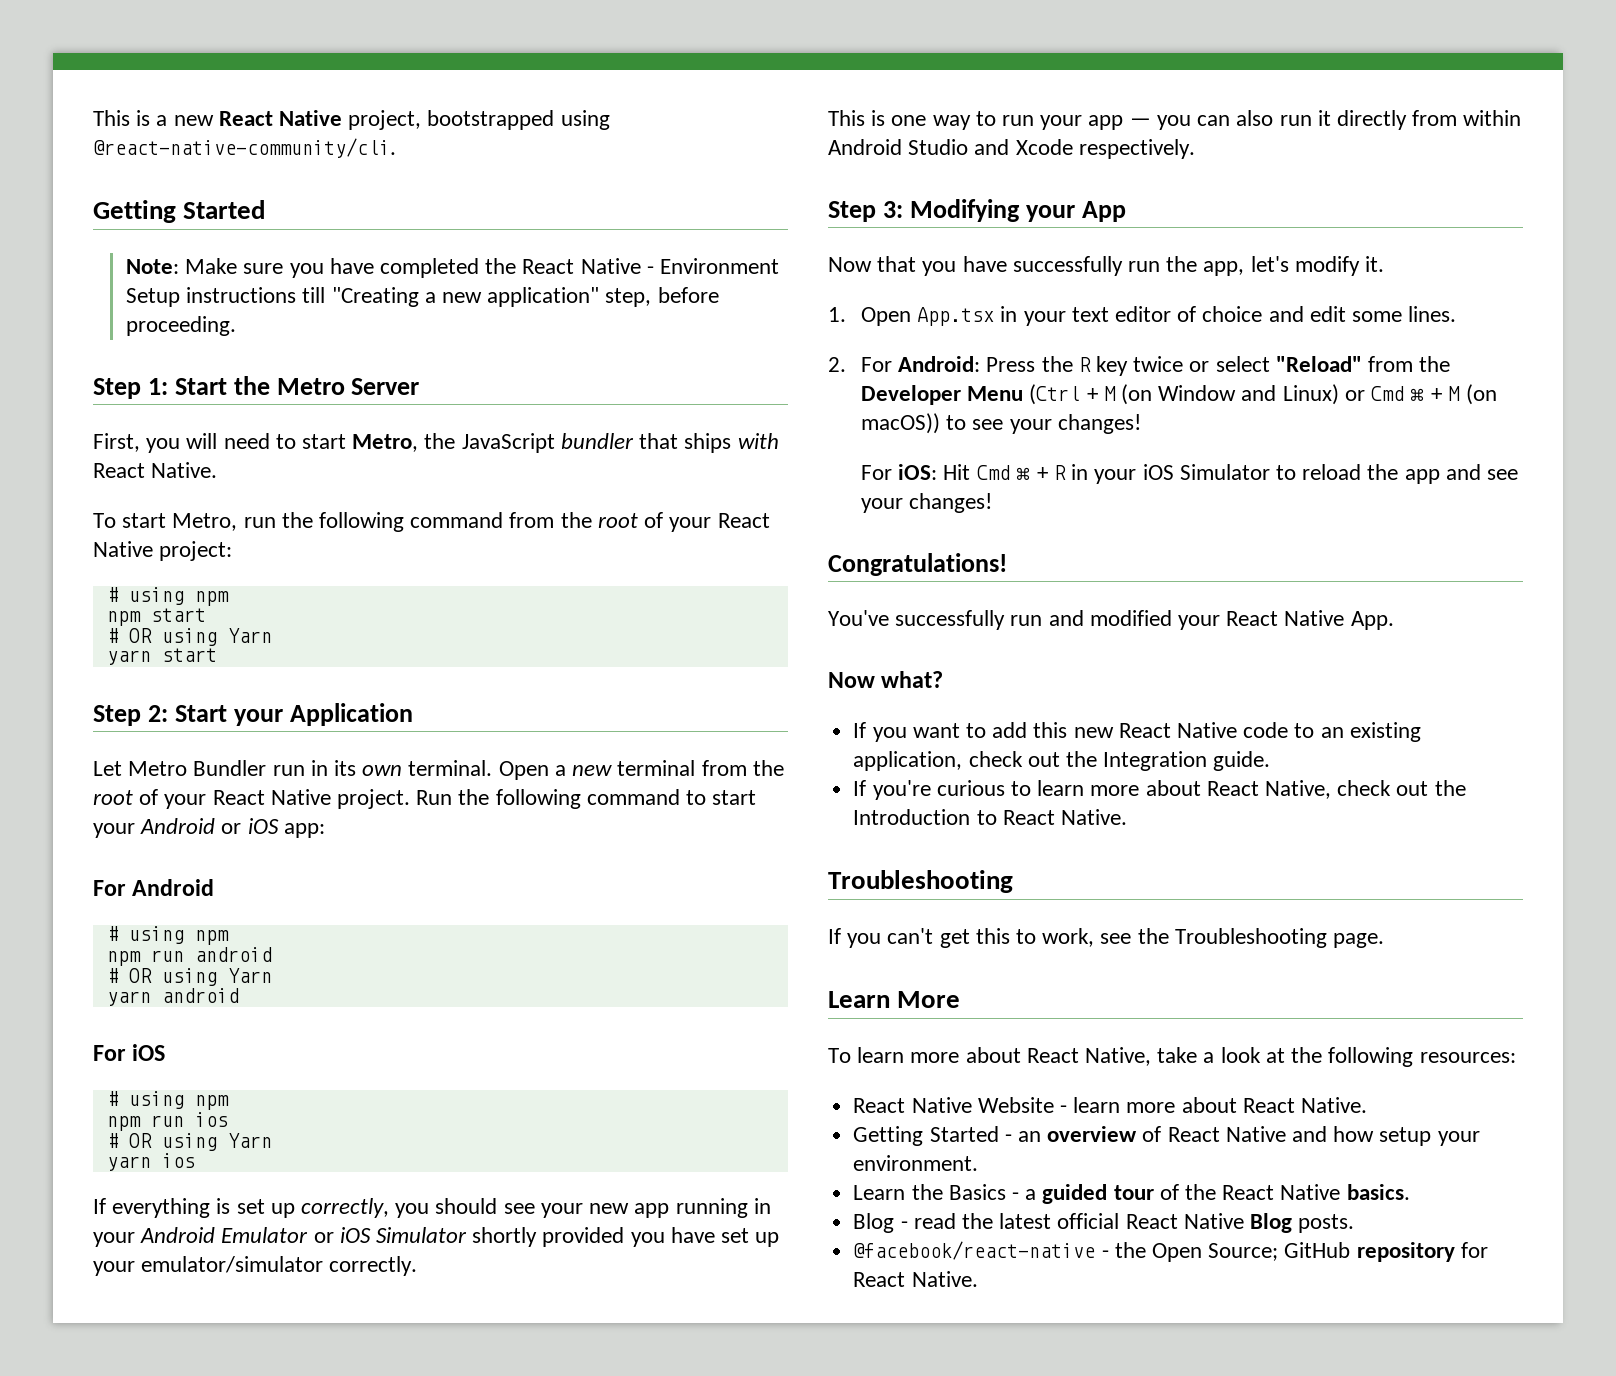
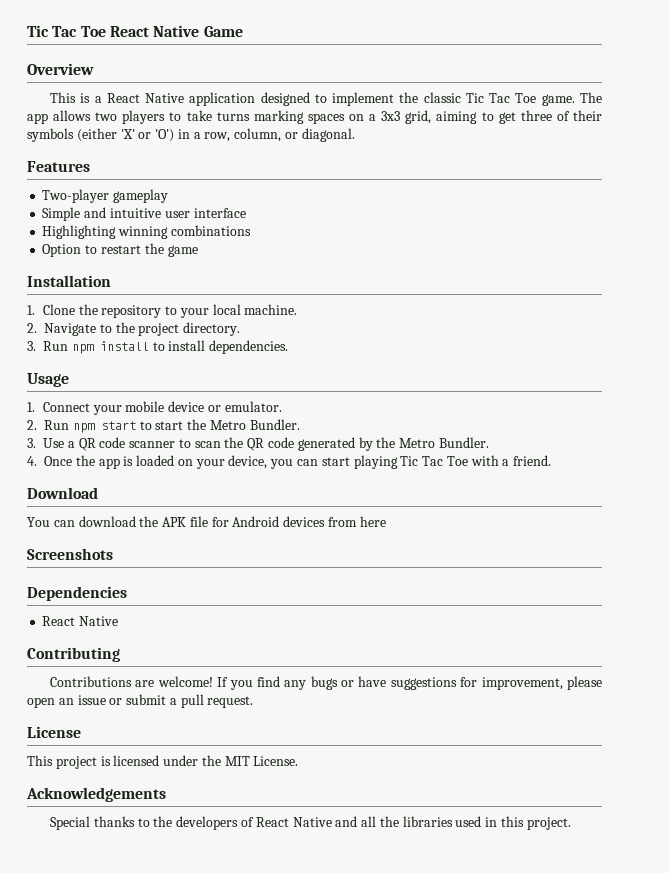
+ Tic Tac Toe React Native Game
+ Overview
- This is a new React Native project, bootstrapped using @react-native-community/cli.
- Getting Started
- Note: Make sure you have completed the React Native - Environment Setup instructions till "Creating a new application" step, before proceeding.
- Step 1: Start the Metro Server
- First, you will need to start Metro, the JavaScript bundler that ships with React Native.
- To start Metro, run the following command from the root of your React Native project:
- # using npm
- npm start
- # OR using Yarn
- yarn start
- Step 2: Start your Application
- Let Metro Bundler run in its own terminal. Open a new terminal from the root of your React Native project. Run the following command to start your Android or iOS app:
- For Android
- # using npm
- npm run android
- # OR using Yarn
- yarn android
- For iOS
- # using npm
- npm run ios
- # OR using Yarn
- yarn ios
- If everything is set up correctly, you should see your new app running in your Android Emulator or iOS Simulator shortly provided you have set up your emulator/simulator correctly.
- This is one way to run your app — you can also run it directly from within Android Studio and Xcode respectively.
- Step 3: Modifying your App
- Now that you have successfully run the app, let's modify it.
- 1. Open App.tsx in your text editor of choice and edit some lines.
- 2. For Android: Press the R key twice or select "Reload" from the Developer Menu (Ctrl + M (on Window and Linux) or Cmd ⌘ + M (on macOS)) to see your changes!
- For iOS: Hit Cmd ⌘ + R in your iOS Simulator to reload the app and see your changes!
- Congratulations!
- You've successfully run and modified your React Native App.
- Now what?
- If you want to add this new React Native code to an existing application, check out the Integration guide.
- If you're curious to learn more about React Native, check out the Introduction to React Native.
- Troubleshooting
- If you can't get this to work, see the Troubleshooting page.
- Learn More
- To learn more about React Native, take a look at the following resources:
- React Native Website - learn more about React Native.
- Getting Started - an overview of React Native and how setup your environment.
- Learn the Basics - a guided tour of the React Native basics.
- Blog - read the latest official React Native Blog posts.
- @facebook/react-native - the Open Source; GitHub repository for React Native.
+ This is a React Native application designed to implement the classic Tic Tac Toe game. The app allows two players to take turns marking spaces on a 3x3 grid, aiming to get three of their symbols (either 'X' or 'O') in a row, column, or diagonal.
+ Features
+ Two-player gameplay
+ Simple and intuitive user interface
+ Highlighting winning combinations
+ Option to restart the game
+ Installation
+ 1. Clone the repository to your local machine.
+ 2. Navigate to the project directory.
+ 3. Run npm install to install dependencies.
+ Usage
+ 1. Connect your mobile device or emulator.
+ 2. Run npm start to start the Metro Bundler.
+ 3. Use a QR code scanner to scan the QR code generated by the Metro Bundler.
+ 4. Once the app is loaded on your device, you can start playing Tic Tac Toe with a friend.
+ Download
+ You can download the APK file for Android devices from here
+ Screenshots
+ Dependencies
+ React Native
+ Contributing
+ Contributions are welcome! If you find any bugs or have suggestions for improvement, please open an issue or submit a pull request.
+ License
+ This project is licensed under the MIT License.
+ Acknowledgements
+ Special thanks to the developers of React Native and all the libraries used in this project.

